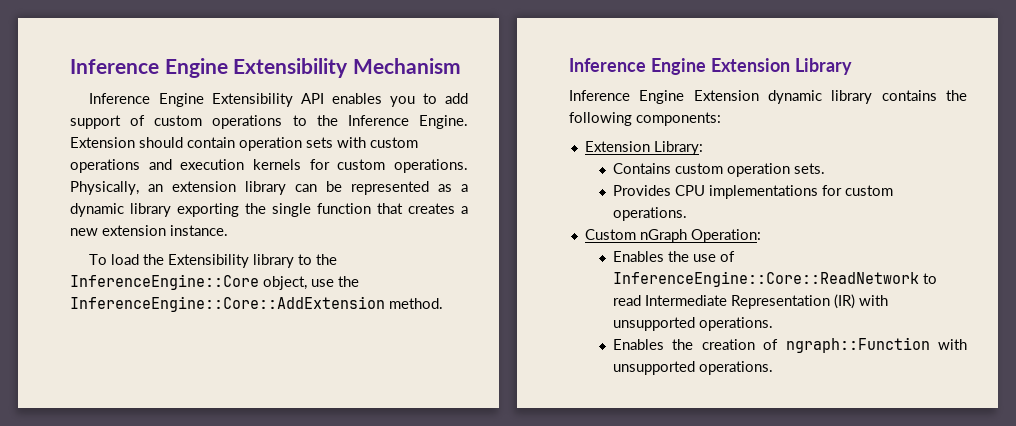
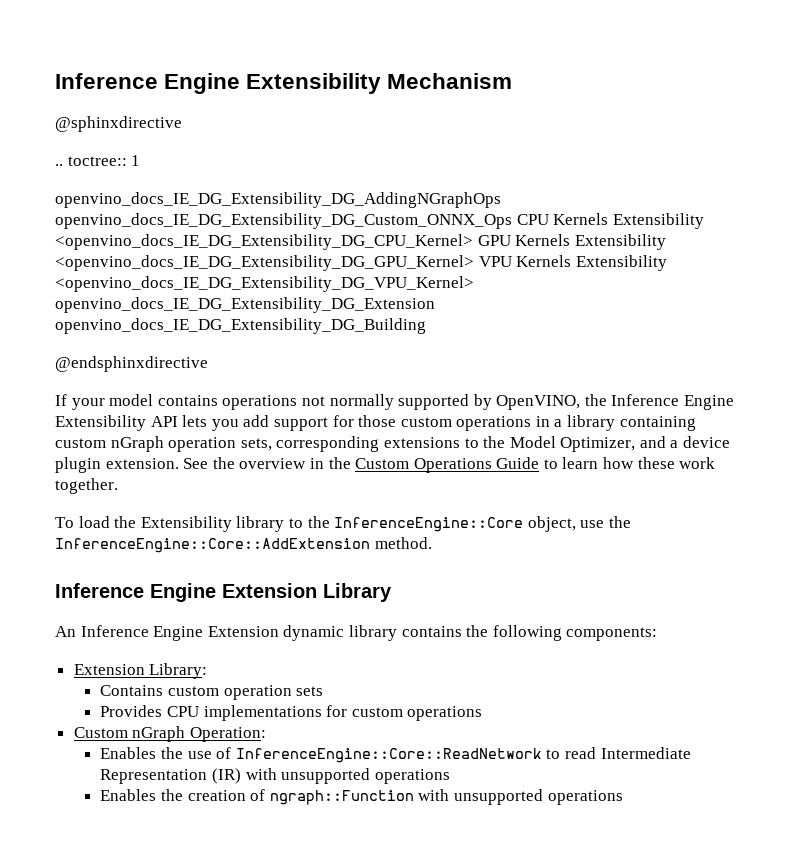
- Inference Engine Extensibility API enables you to add support of custom operations to the Inference Engine. Extension should contain operation sets with custom operations and execution kernels for custom operations. Physically, an extension library can be represented as a dynamic library exporting the single function that creates a new extension instance.
+ @sphinxdirective
+ .. toctree:: 1
+ openvino_docs_IE_DG_Extensibility_DG_AddingNGraphOps openvino_docs_IE_DG_Extensibility_DG_Custom_ONNX_Ops CPU Kernels Extensibility <openvino_docs_IE_DG_Extensibility_DG_CPU_Kernel> GPU Kernels Extensibility <openvino_docs_IE_DG_Extensibility_DG_GPU_Kernel> VPU Kernels Extensibility <openvino_docs_IE_DG_Extensibility_DG_VPU_Kernel> openvino_docs_IE_DG_Extensibility_DG_Extension openvino_docs_IE_DG_Extensibility_DG_Building
+ @endsphinxdirective
+ If your model contains operations not normally supported by OpenVINO, the Inference Engine Extensibility API lets you add support for those custom operations in a library containing custom nGraph operation sets, corresponding extensions to the Model Optimizer, and a device plugin extension. See the overview in the Custom Operations Guide to learn how these work together.
- Inference Engine Extension dynamic library contains the following components:
+ An Inference Engine Extension dynamic library contains the following components:
- Contains custom operation sets.
+ Contains custom operation sets
- Provides CPU implementations for custom operations.
+ Provides CPU implementations for custom operations
- Enables the use of InferenceEngine::Core::ReadNetwork to read Intermediate Representation (IR) with unsupported operations.
+ Enables the use of InferenceEngine::Core::ReadNetwork to read Intermediate Representation (IR) with unsupported operations
- Enables the creation of ngraph::Function with unsupported operations.
+ Enables the creation of ngraph::Function with unsupported operations

